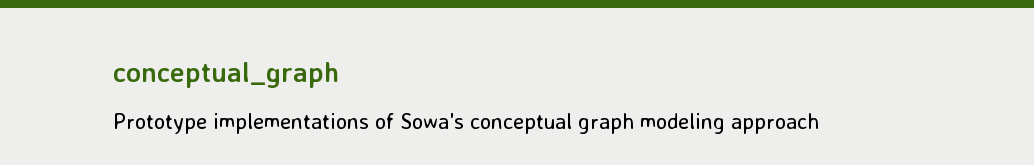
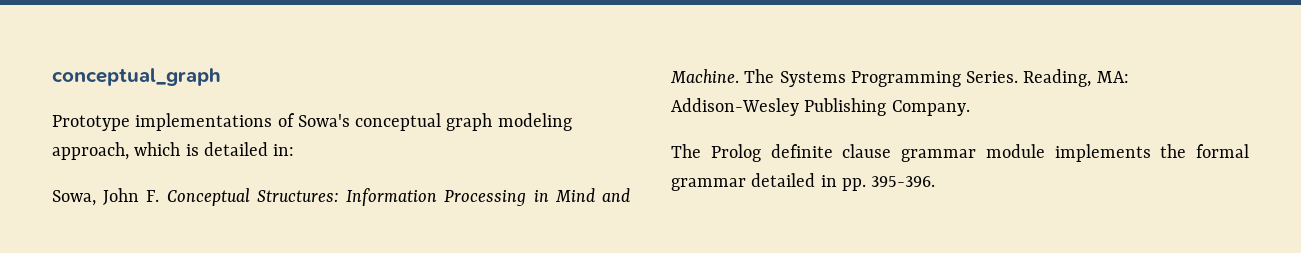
- Prototype implementations of Sowa's conceptual graph modeling approach
+ Prototype implementations of Sowa's conceptual graph modeling approach, which is detailed in:
+ Sowa, John F. Conceptual Structures: Information Processing in Mind and Machine. The Systems Programming Series. Reading, MA: Addison-Wesley Publishing Company.
+ The Prolog definite clause grammar module implements the formal grammar detailed in pp. 395-396.

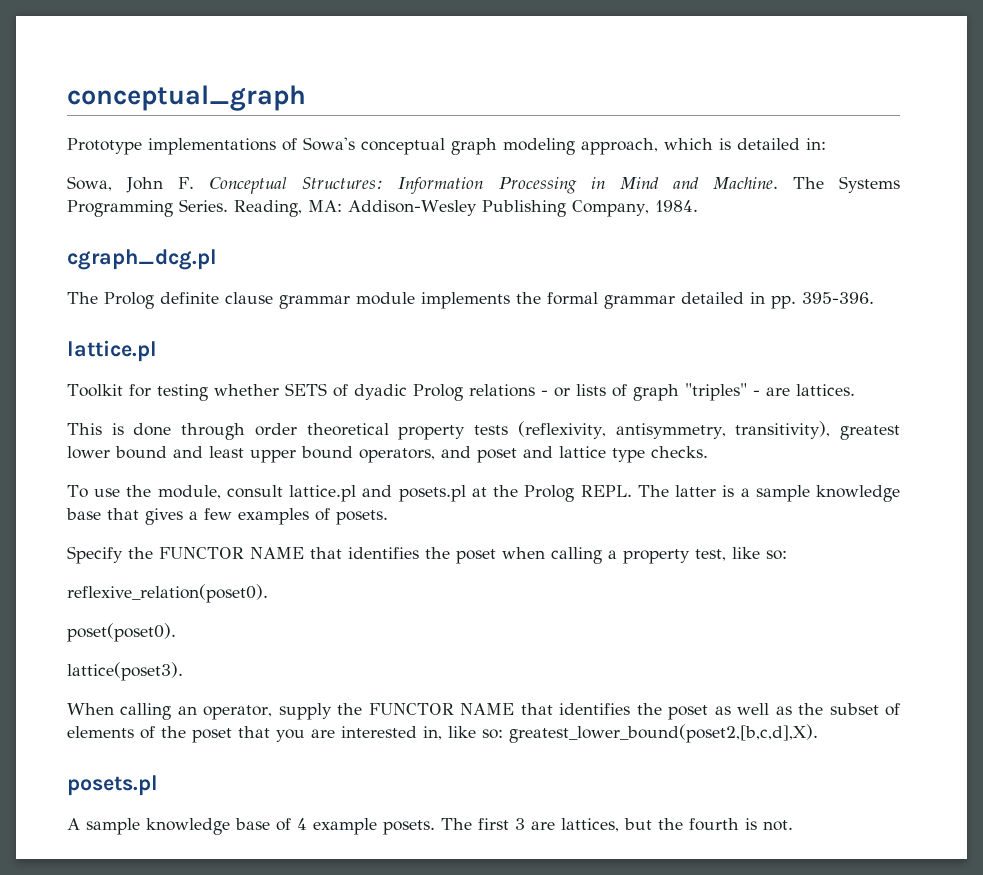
- Reading, MA: Addison-Wesley Publishing Company.
+ Reading, MA: Addison-Wesley Publishing Company, 1984.
+ cgraph_dcg.pl
  The Prolog definite clause grammar module implements the formal grammar detailed in pp. 395-396.
+ lattice.pl
+ Toolkit for testing whether SETS of dyadic Prolog relations - or lists of graph "triples" - are lattices.
+ This is done through order theoretical property tests (reflexivity, antisymmetry, transitivity), greatest lower bound and least upper bound operators, and poset and lattice type checks.
+ To use the module, consult lattice.pl and posets.pl at the Prolog REPL. The latter is a sample knowledge base that gives a few examples of posets.
+ Specify the FUNCTOR NAME that identifies the poset when calling a property test, like so:
+ reflexive_relation(poset0).
+ poset(poset0).
+ lattice(poset3).
+ When calling an operator, supply the FUNCTOR NAME that identifies the poset as well as the subset of elements of the poset that you are interested in, like so: greatest_lower_bound(poset2,[b,c,d],X).
+ posets.pl
+ A sample knowledge base of 4 example posets. The first 3 are lattices, but the fourth is not.

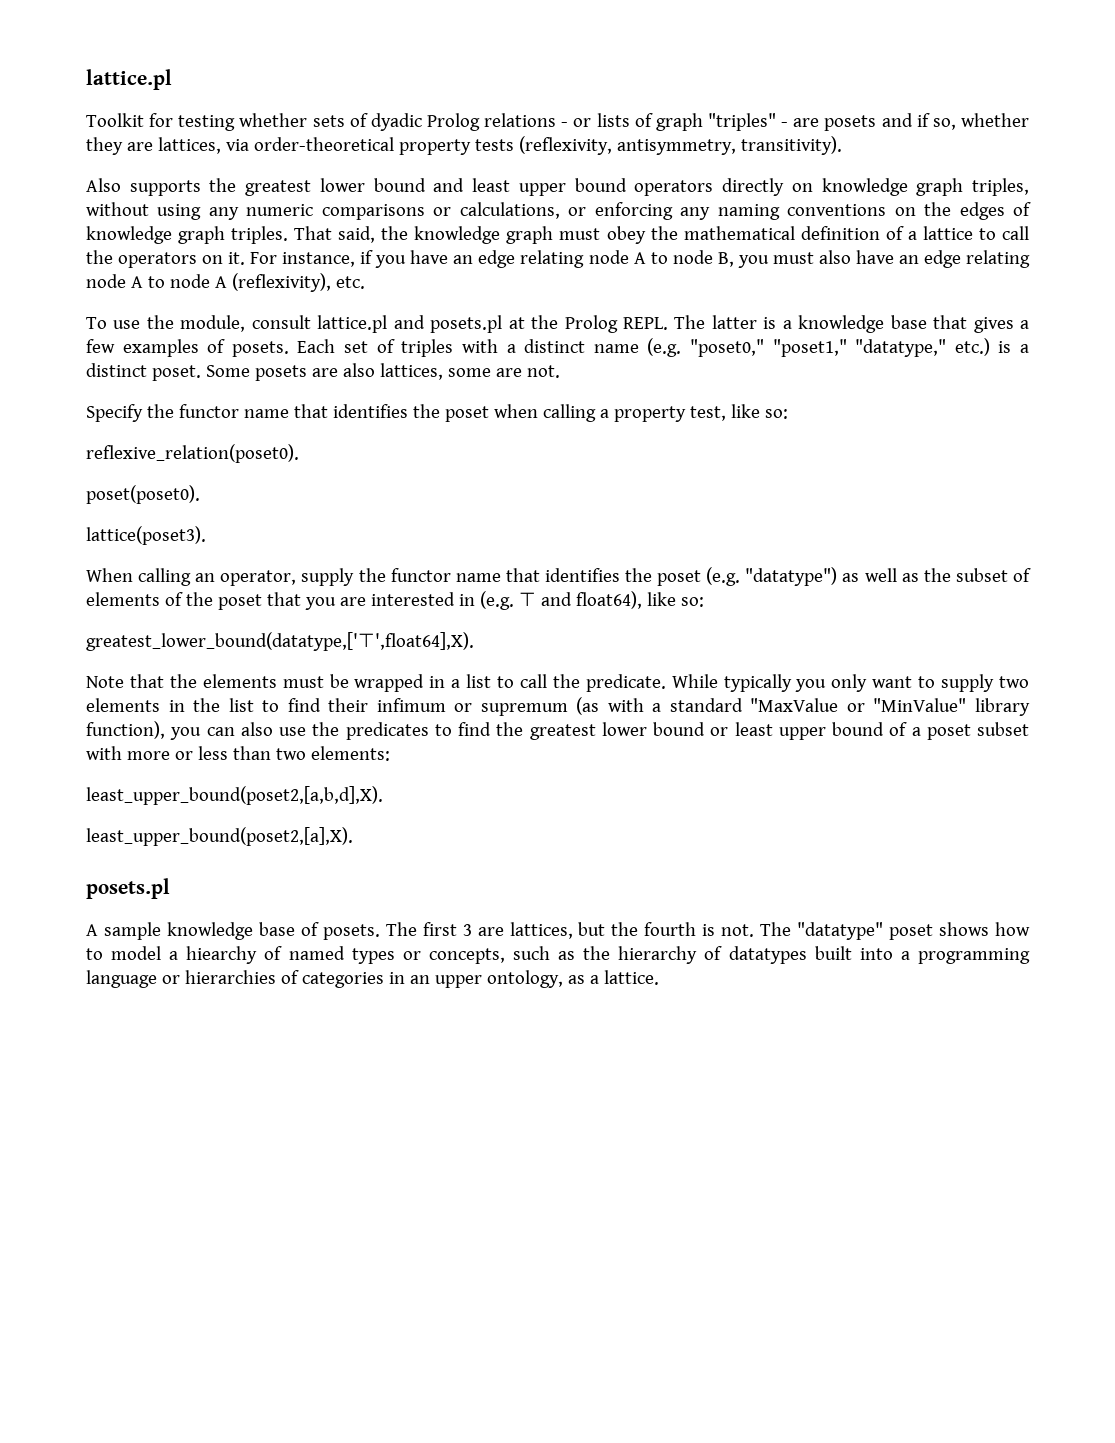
- conceptual_graph
- Prototype implementations of Sowa's conceptual graph modeling approach, which is detailed in:
- Sowa, John F. Conceptual Structures: Information Processing in Mind and Machine. The Systems Programming Series. Reading, MA: Addison-Wesley Publishing Company, 1984.
- cgraph_dcg.pl
- The Prolog definite clause grammar module implements the formal grammar detailed in pp. 395-396.
- Toolkit for testing whether SETS of dyadic Prolog relations - or lists of graph "triples" - are lattices.
- This is done through order theoretical property tests (reflexivity, antisymmetry, transitivity), greatest lower bound and least upper bound operators, and poset and lattice type checks.
+ Toolkit for testing whether sets of dyadic Prolog relations - or lists of graph "triples" - are posets and if so, whether they are lattices, via order-theoretical property tests (reflexivity, antisymmetry, transitivity).
+ Also supports the greatest lower bound and least upper bound operators directly on knowledge graph triples, without using any numeric comparisons or calculations, or enforcing any naming conventions on the edges of knowledge graph triples. That said, the knowledge graph must obey the mathematical definition of a lattice to call the operators on it. For instance, if you have an edge relating node A to node B, you must also have an edge relating node A to node A (reflexivity), etc.
- The latter is a sample knowledge base that gives a few examples of posets.
+ The latter is a knowledge base that gives a few examples of posets. Each set of triples with a distinct name (e.g. "poset0," "poset1," "datatype," etc.) is a distinct poset. Some posets are also lattices, some are not.
- Specify the FUNCTOR NAME that identifies the poset when calling a property test, like so:
+ Specify the functor name that identifies the poset when calling a property test, like so:
- When calling an operator, supply the FUNCTOR NAME that identifies the poset as well as the subset of elements of the poset that you are interested in, like so: greatest_lower_bound(poset2,[b,c,d],X).
+ When calling an operator, supply the functor name that identifies the poset (e.g. "datatype") as well as the subset of elements of the poset that you are interested in (e.g. ⊤ and float64), like so:
+ greatest_lower_bound(datatype,['⊤',float64],X).
+ Note that the elements must be wrapped in a list to call the predicate. While typically you only want to supply two elements in the list to find their infimum or supremum (as with a standard "MaxValue or "MinValue" library function), you can also use the predicates to find the greatest lower bound or least upper bound of a poset subset with more or less than two elements:
+ least_upper_bound(poset2,[a,b,d],X).
+ least_upper_bound(poset2,[a],X).
- A sample knowledge base of 4 example posets.
+ A sample knowledge base of posets.
+ The "datatype" poset shows how to model a hiearchy of named types or concepts, such as the hierarchy of datatypes built into a programming language or hierarchies of categories in an upper ontology, as a lattice.

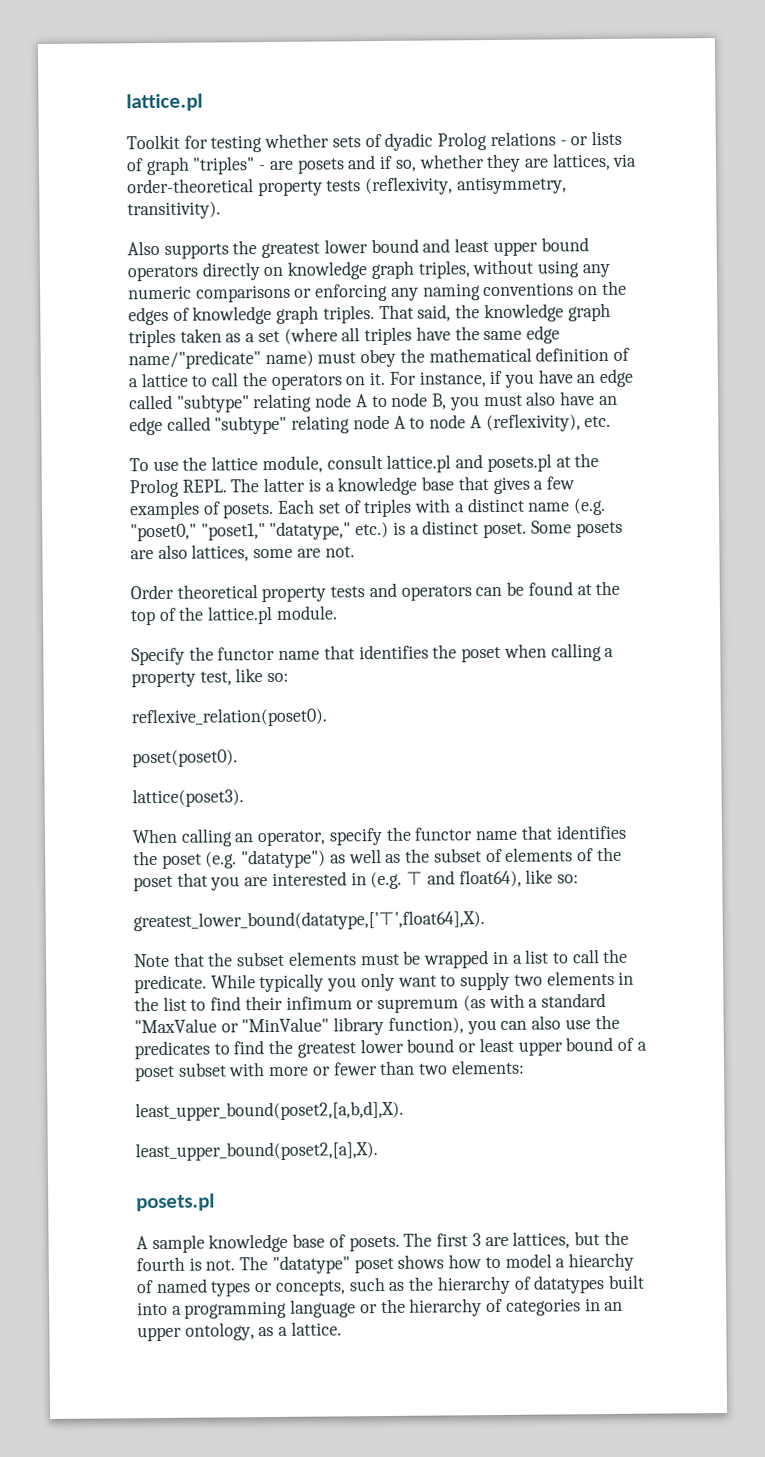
- Also supports the greatest lower bound and least upper bound operators directly on knowledge graph triples, without using any numeric comparisons or calculations, or enforcing any naming conventions on the edges of knowledge graph triples.
+ Also supports the greatest lower bound and least upper bound operators directly on knowledge graph triples, without using any numeric comparisons or enforcing any naming conventions on the edges of knowledge graph triples.
- That said, the knowledge graph must obey the mathematical definition of a lattice to call the operators on it.
+ That said, the knowledge graph triples taken as a set (where all triples have the same edge name/"predicate" name) must obey the mathematical definition of a lattice to call the operators on it.
- For instance, if you have an edge relating node A to node B, you must also have an edge relating node A to node A (reflexivity), etc.
+ For instance, if you have an edge called "subtype" relating node A to node B, you must also have an edge called "subtype" relating node A to node A (reflexivity), etc.
- To use the module, consult lattice.pl and posets.pl at the Prolog REPL.
+ To use the lattice module, consult lattice.pl and posets.pl at the Prolog REPL.
+ Order theoretical property tests and operators can be found at the top of the lattice.pl module.
- When calling an operator, supply the functor name that identifies the poset (e.g. "datatype") as well as the subset of elements of the poset that you are interested in (e.g. ⊤ and float64), like so:
+ When calling an operator, specify the functor name that identifies the poset (e.g. "datatype") as well as the subset of elements of the poset that you are interested in (e.g. ⊤ and float64), like so:
- Note that the elements must be wrapped in a list to call the predicate.
+ Note that the subset elements must be wrapped in a list to call the predicate.
- While typically you only want to supply two elements in the list to find their infimum or supremum (as with a standard "MaxValue or "MinValue" library function), you can also use the predicates to find the greatest lower bound or least upper bound of a poset subset with more or less than two elements:
+ While typically you only want to supply two elements in the list to find their infimum or supremum (as with a standard "MaxValue or "MinValue" library function), you can also use the predicates to find the greatest lower bound or least upper bound of a poset subset with more or fewer than two elements:
- The "datatype" poset shows how to model a hiearchy of named types or concepts, such as the hierarchy of datatypes built into a programming language or hierarchies of categories in an upper ontology, as a lattice.
+ The "datatype" poset shows how to model a hiearchy of named types or concepts, such as the hierarchy of datatypes built into a programming language or the hierarchy of categories in an upper ontology, as a lattice.

